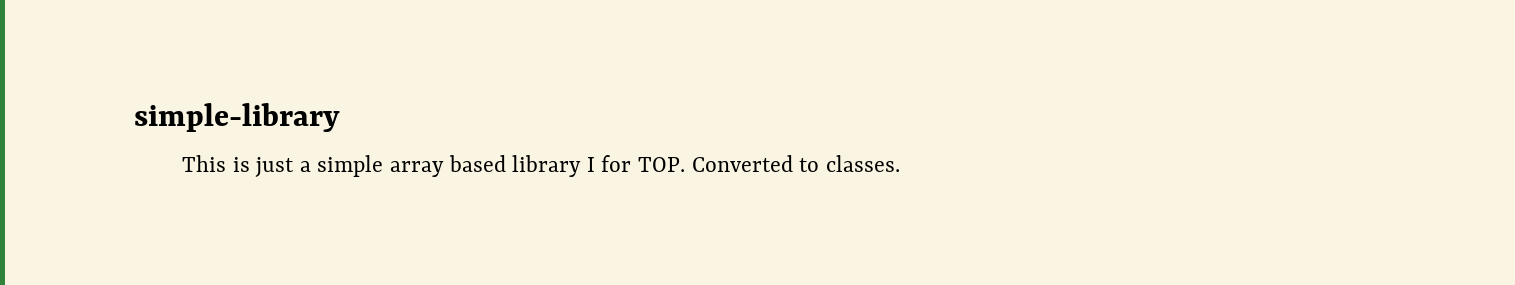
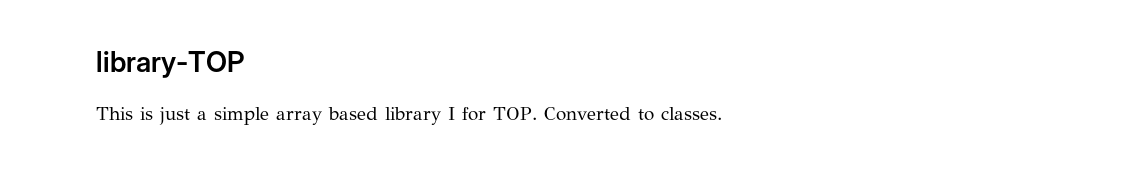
- simple-library
+ library-TOP

